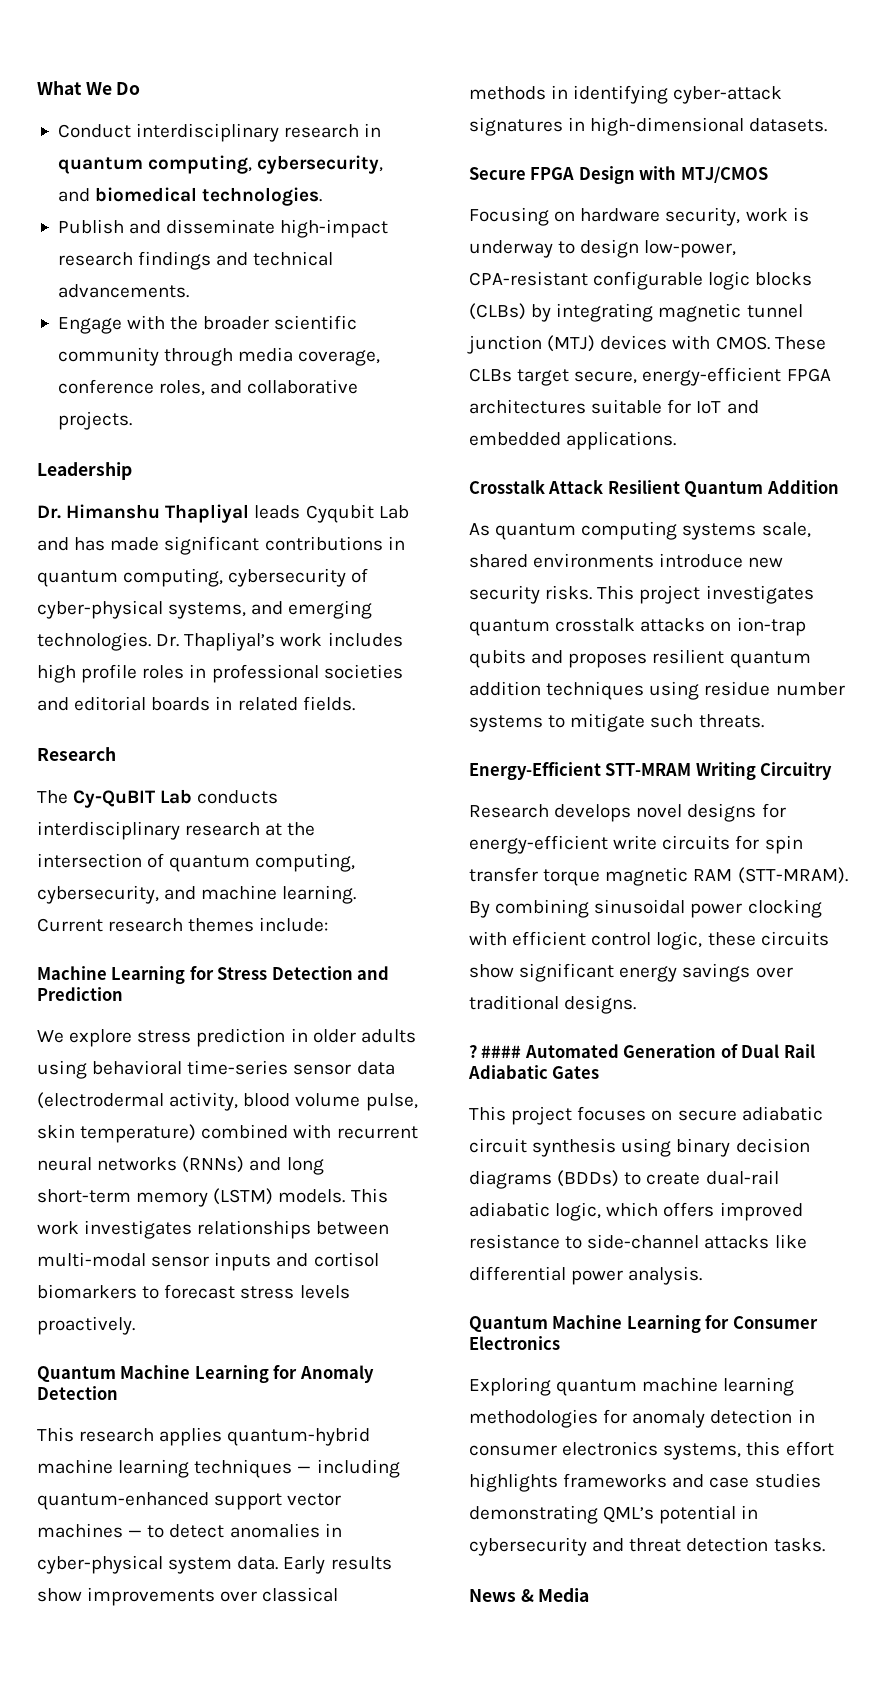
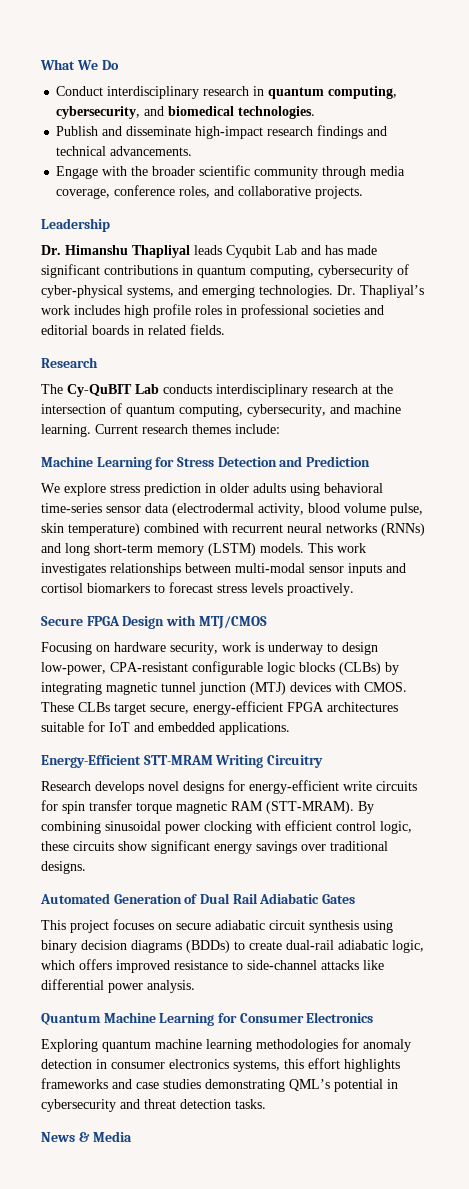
- Quantum Machine Learning for Anomaly Detection
- This research applies quantum-hybrid machine learning techniques — including quantum-enhanced support vector machines — to detect anomalies in cyber-physical system data. Early results show improvements over classical methods in identifying cyber-attack signatures in high-dimensional datasets.
- Crosstalk Attack Resilient Quantum Addition
- As quantum computing systems scale, shared environments introduce new security risks. This project investigates quantum crosstalk attacks on ion-trap qubits and proposes resilient quantum addition techniques using residue number systems to mitigate such threats.
- ? #### Automated Generation of Dual Rail Adiabatic Gates
+ Automated Generation of Dual Rail Adiabatic Gates

